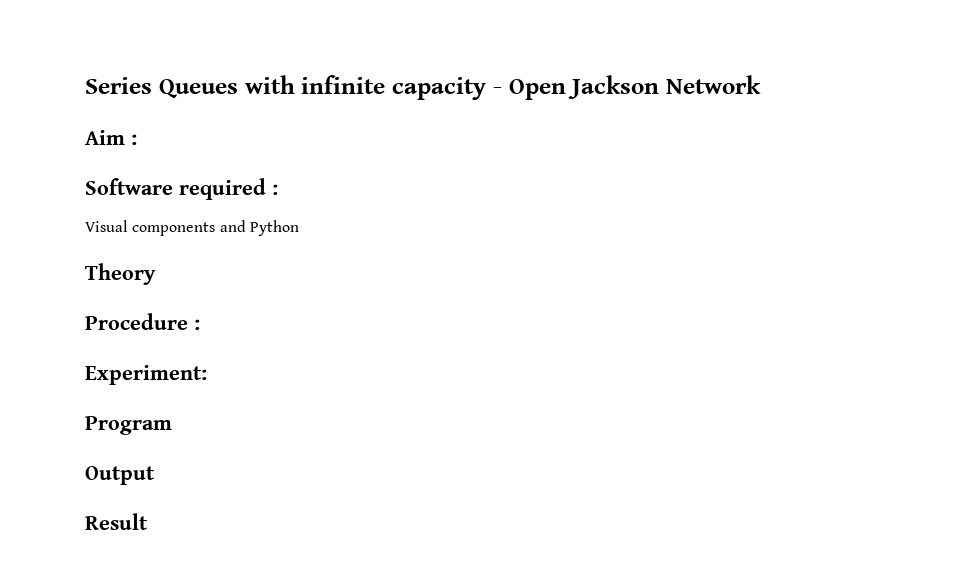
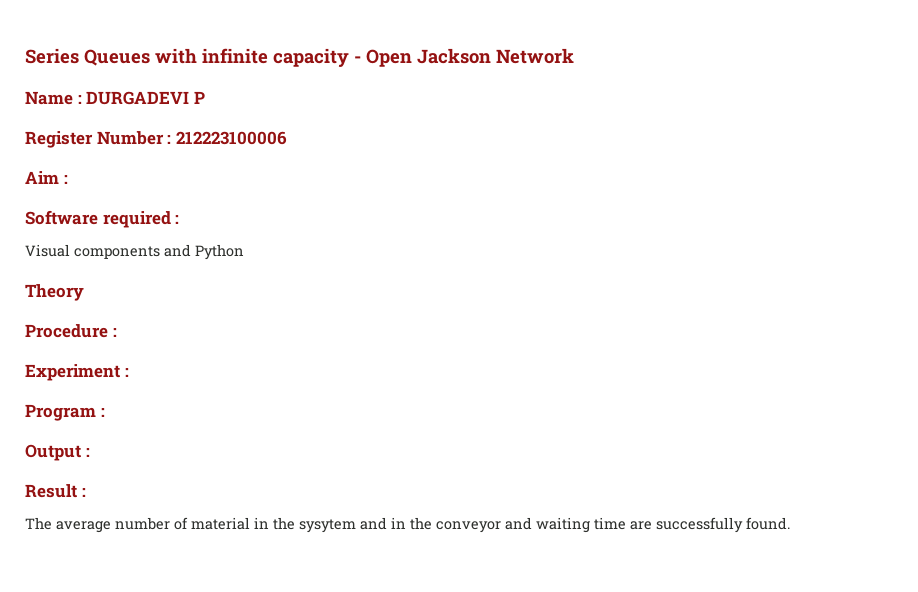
+ Name : DURGADEVI P
+ Register Number : 212223100006
- Experiment:
+ Experiment :
- Program
+ Program :
- Output
+ Output :
- Result
+ Result :
+ The average number of material in the sysytem and in the conveyor and waiting time are successfully found.

